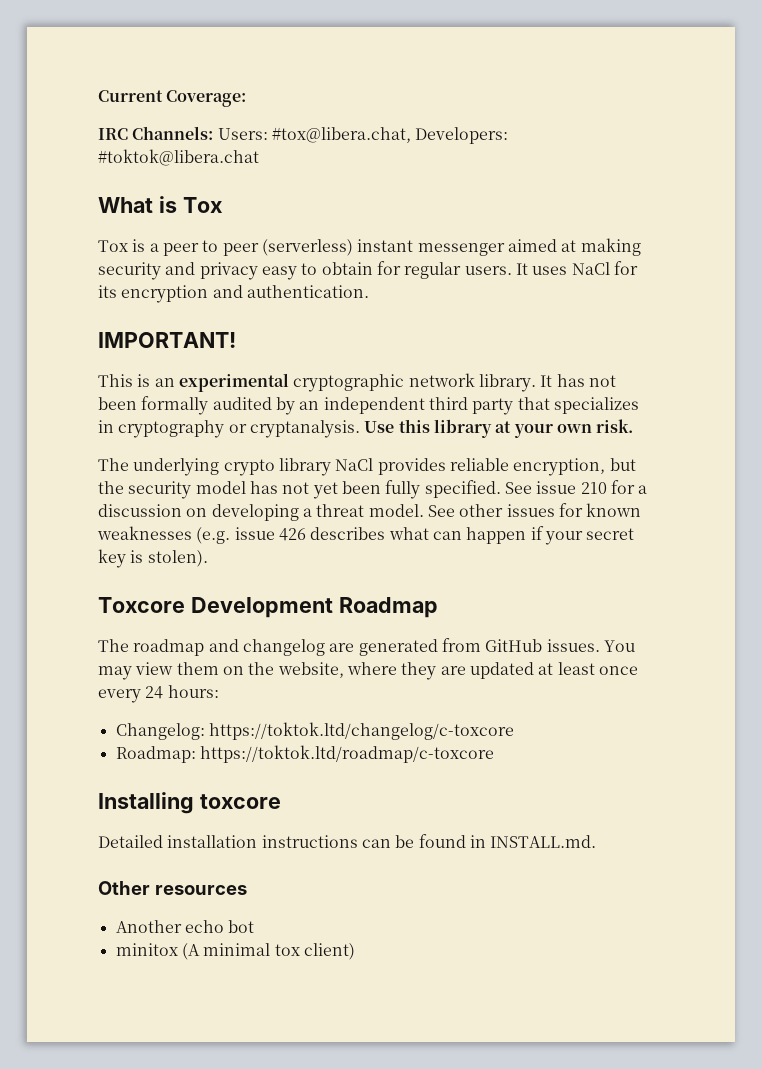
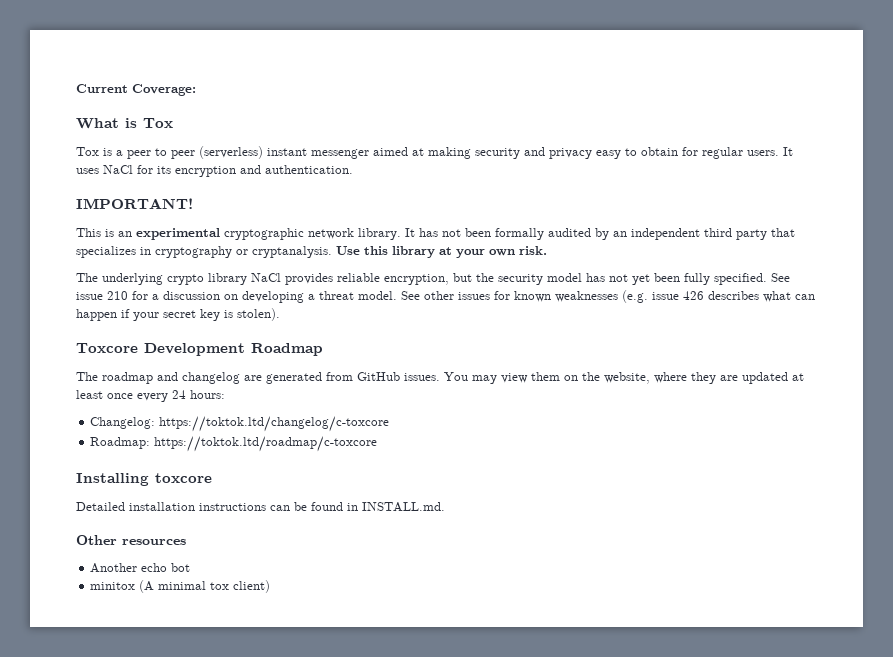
- IRC Channels: Users: #tox@libera.chat, Developers: #toktok@libera.chat

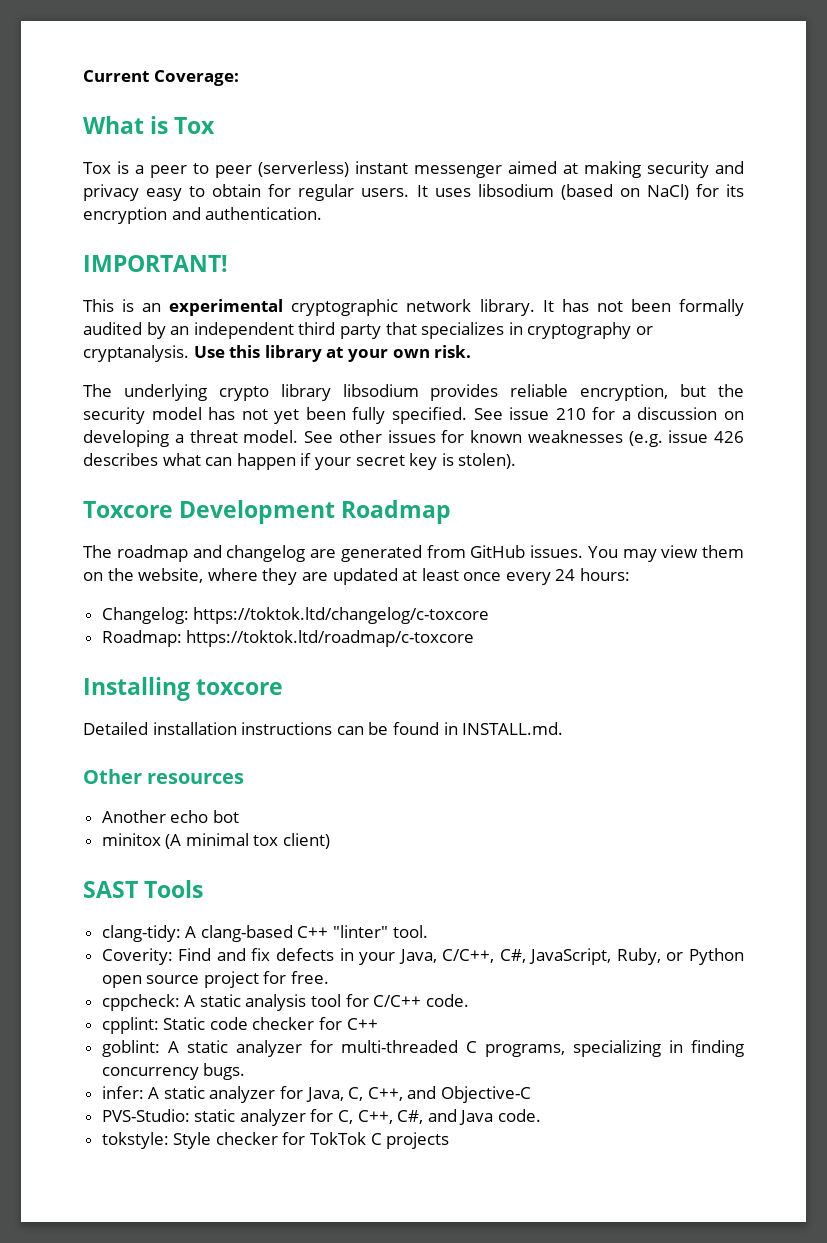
- It uses NaCl for its encryption and authentication.
+ It uses libsodium (based on NaCl) for its encryption and authentication.
- The underlying crypto library NaCl provides reliable encryption, but the security model has not yet been fully specified.
+ The underlying crypto library libsodium provides reliable encryption, but the security model has not yet been fully specified.
+ SAST Tools
+ clang-tidy: A clang-based C++ "linter" tool.
+ Coverity: Find and fix defects in your Java, C/C++, C#, JavaScript, Ruby, or Python open source project for free.
+ cppcheck: A static analysis tool for C/C++ code.
+ cpplint: Static code checker for C++
+ goblint: A static analyzer for multi-threaded C programs, specializing in finding concurrency bugs.
+ infer: A static analyzer for Java, C, C++, and Objective-C
+ PVS-Studio: static analyzer for C, C++, C#, and Java code.
+ tokstyle: Style checker for TokTok C projects

